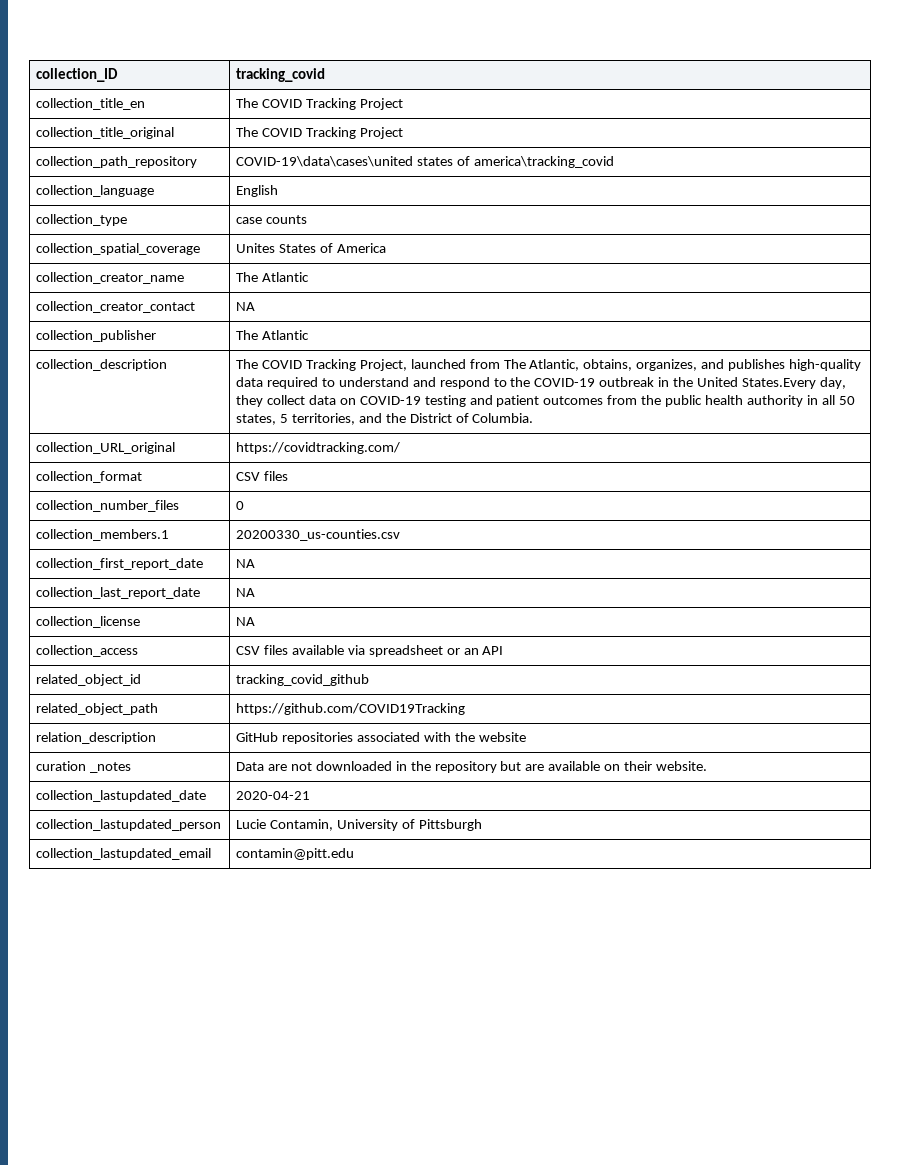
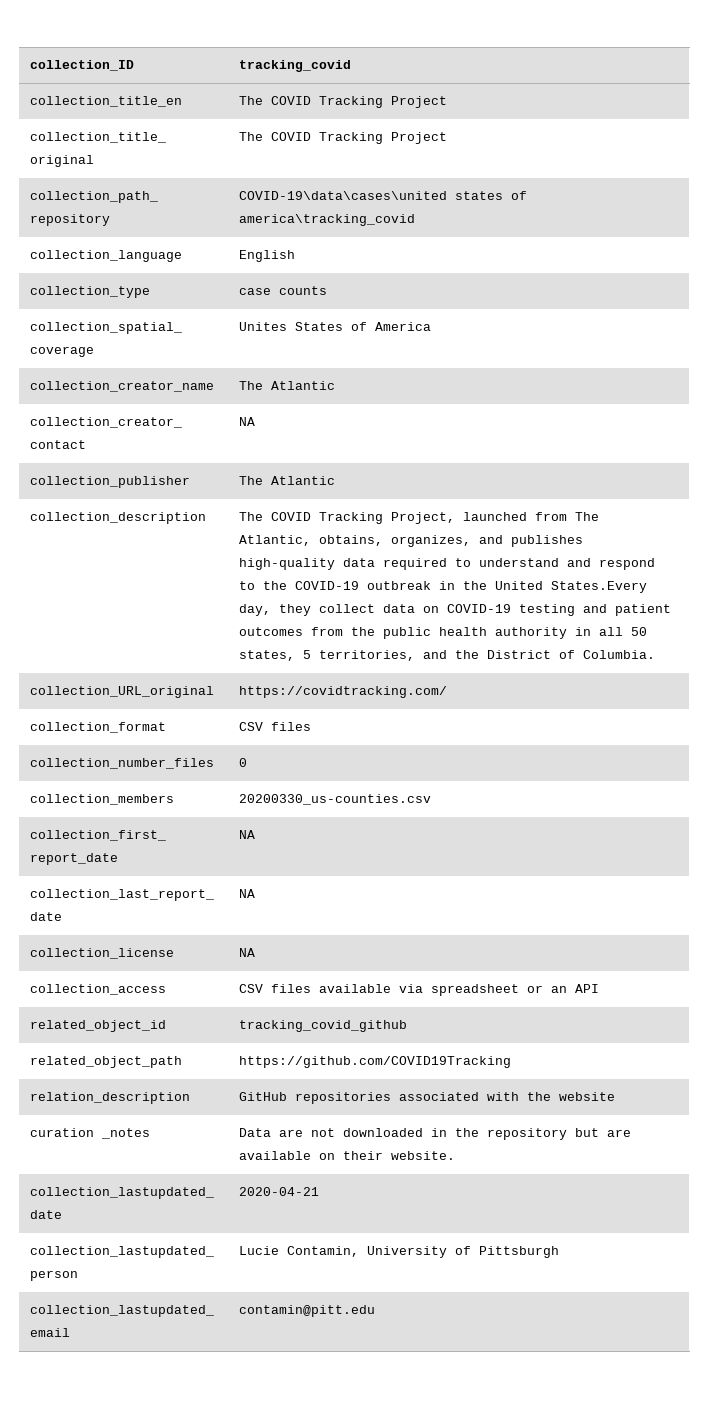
- collection_members.1 | 20200330_us-counties.csv
+ collection_members | 20200330_us-counties.csv

